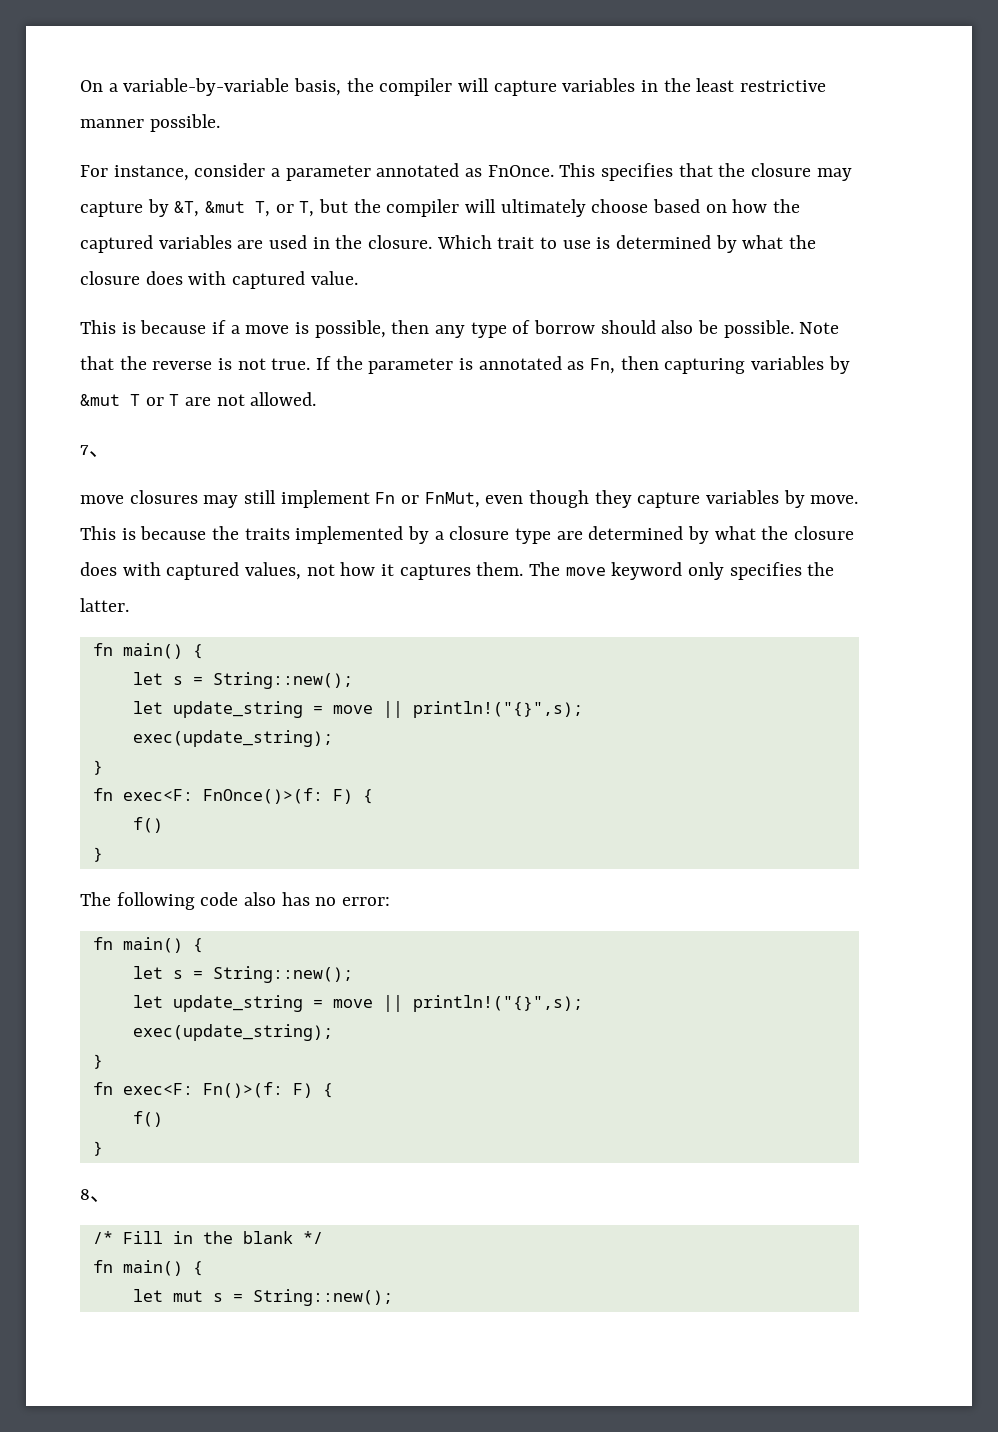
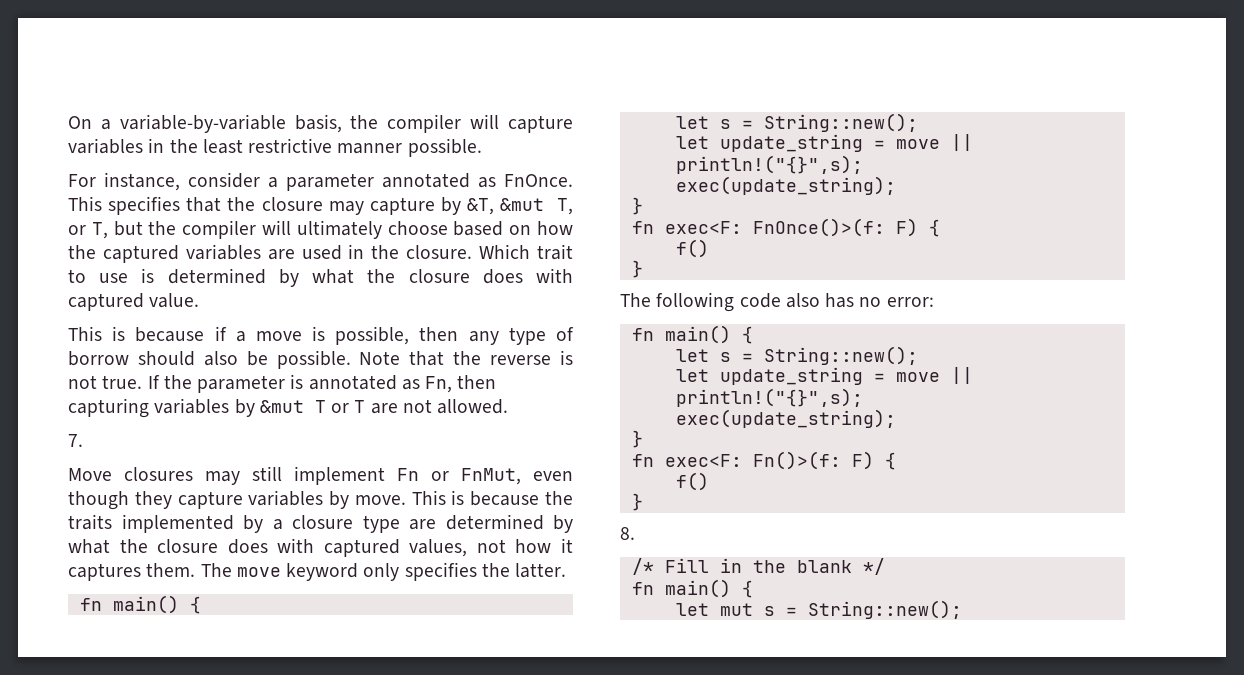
- 7、
- move closures may still implement Fn or FnMut, even though they capture variables by move.
+ 7.
+ Move closures may still implement Fn or FnMut, even though they capture variables by move.
- 8、
+ 8.

